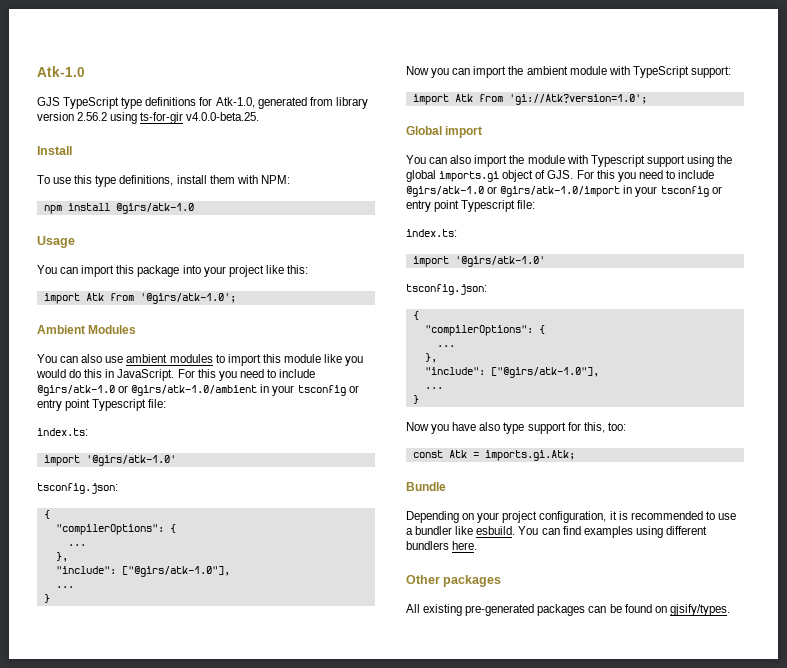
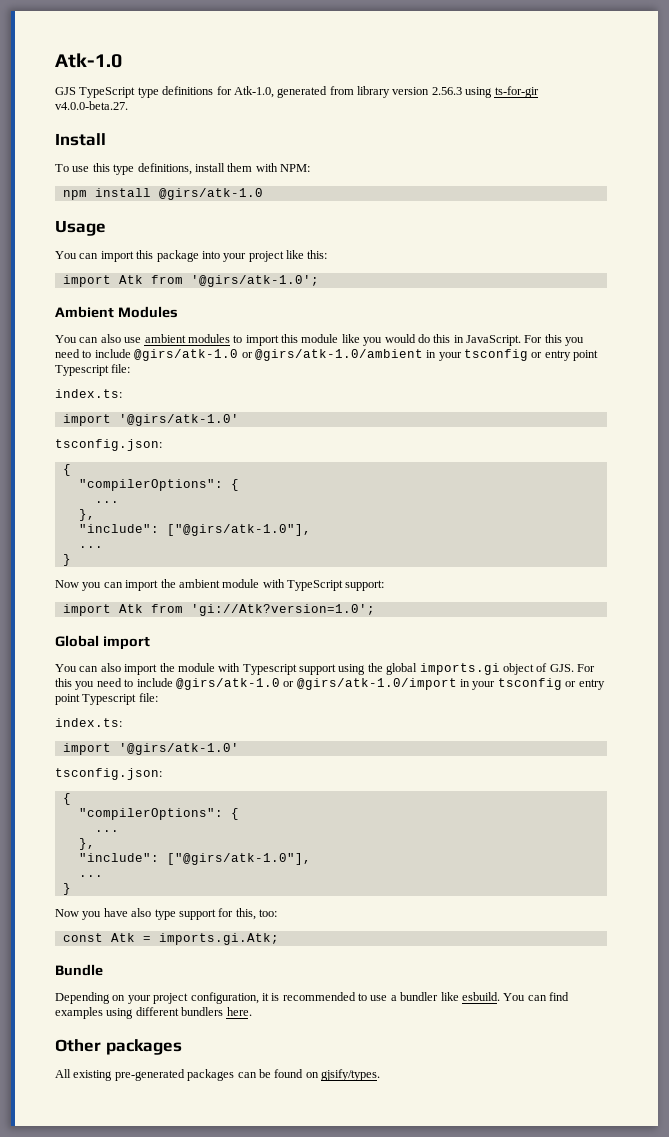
- GJS TypeScript type definitions for Atk-1.0, generated from library version 2.56.2 using ts-for-gir v4.0.0-beta.25.
+ GJS TypeScript type definitions for Atk-1.0, generated from library version 2.56.3 using ts-for-gir v4.0.0-beta.27.

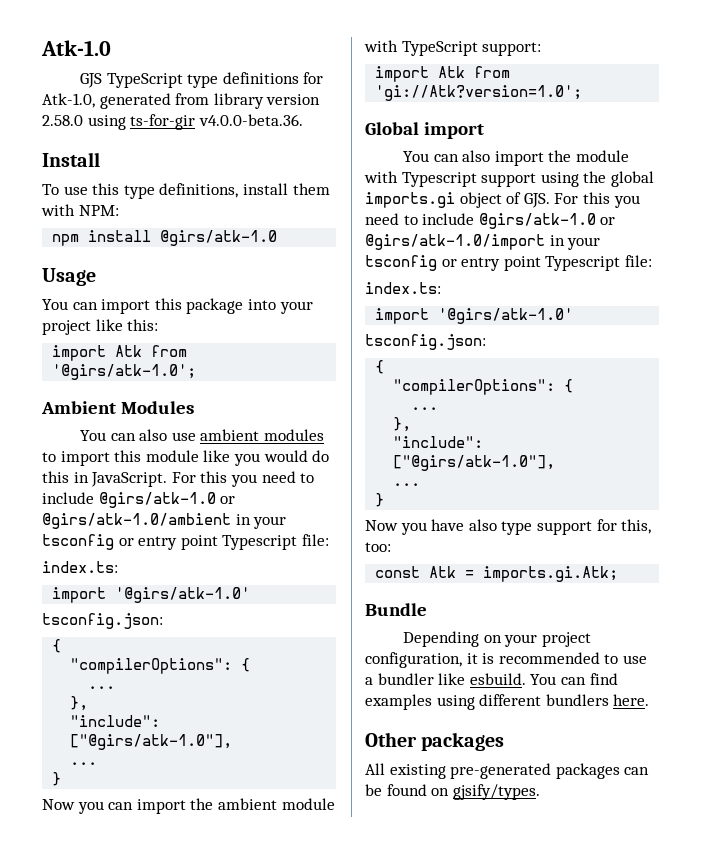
- GJS TypeScript type definitions for Atk-1.0, generated from library version 2.56.3 using ts-for-gir v4.0.0-beta.27.
+ GJS TypeScript type definitions for Atk-1.0, generated from library version 2.58.0 using ts-for-gir v4.0.0-beta.36.

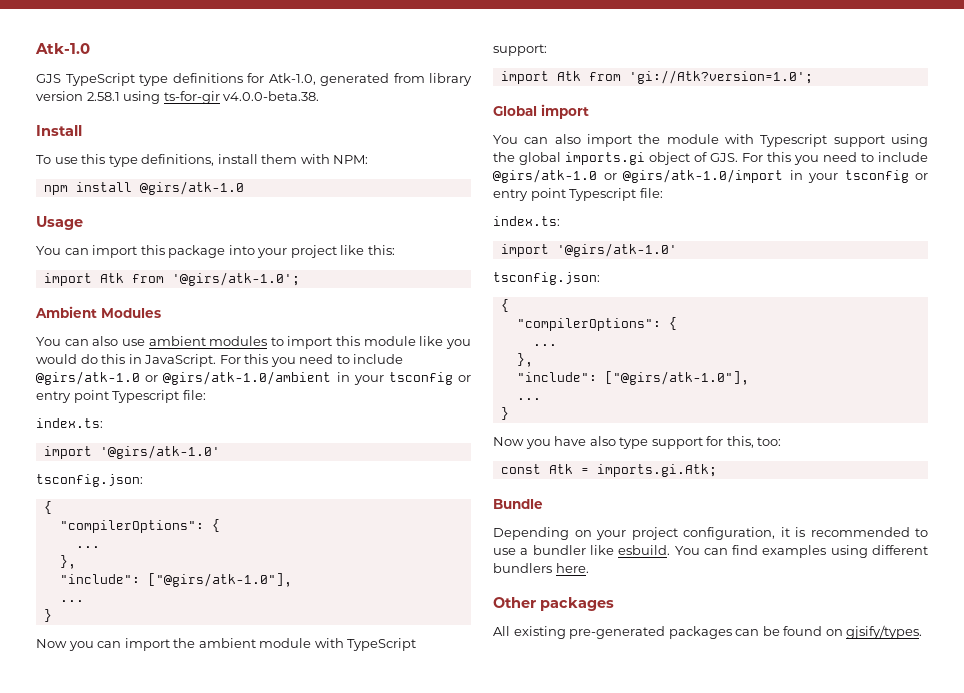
- GJS TypeScript type definitions for Atk-1.0, generated from library version 2.58.0 using ts-for-gir v4.0.0-beta.36.
+ GJS TypeScript type definitions for Atk-1.0, generated from library version 2.58.1 using ts-for-gir v4.0.0-beta.38.

